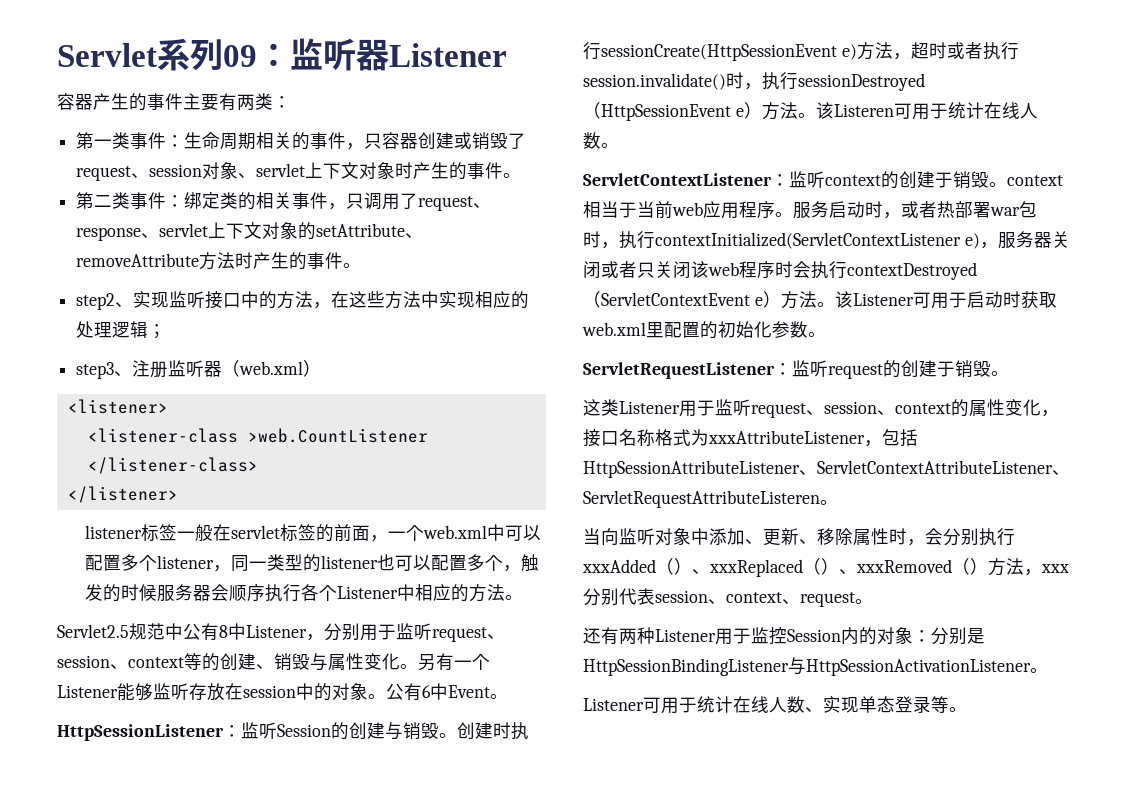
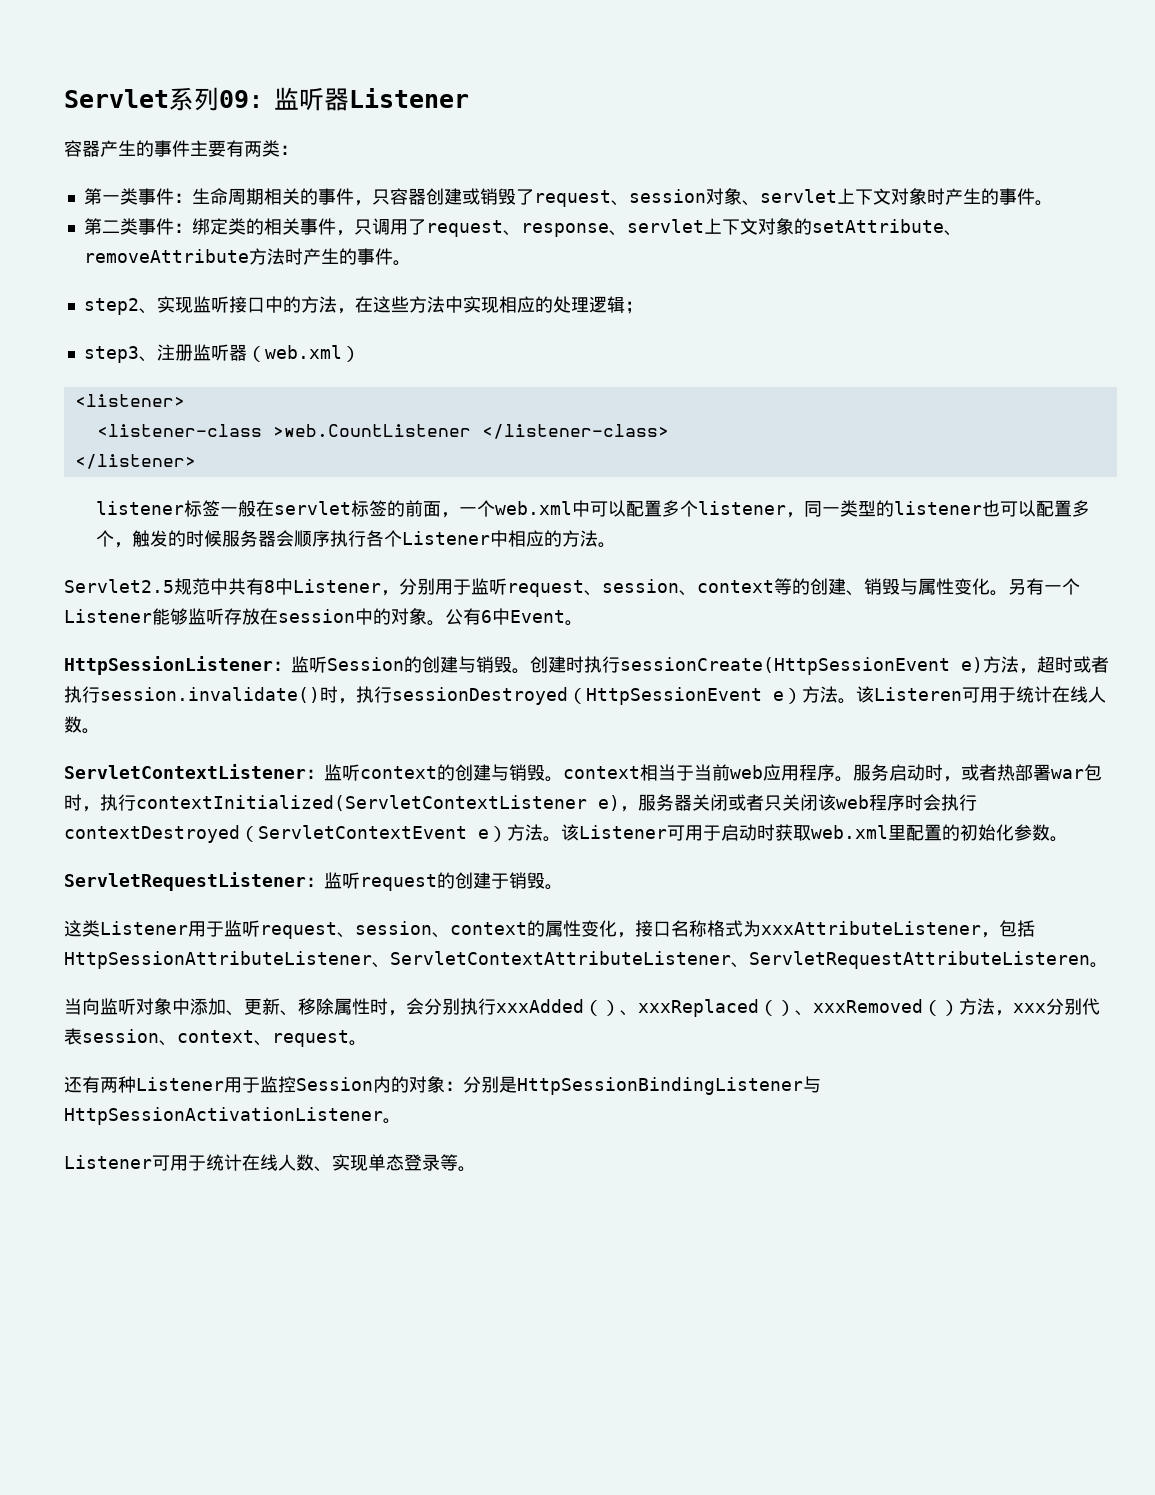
- Servlet2.5规范中公有8中Listener，分别用于监听request、session、context等的创建、销毁与属性变化。
+ Servlet2.5规范中共有8中Listener，分别用于监听request、session、context等的创建、销毁与属性变化。
- ServletContextListener：监听context的创建于销毁。context相当于当前web应用程序。
+ ServletContextListener：监听context的创建与销毁。context相当于当前web应用程序。

